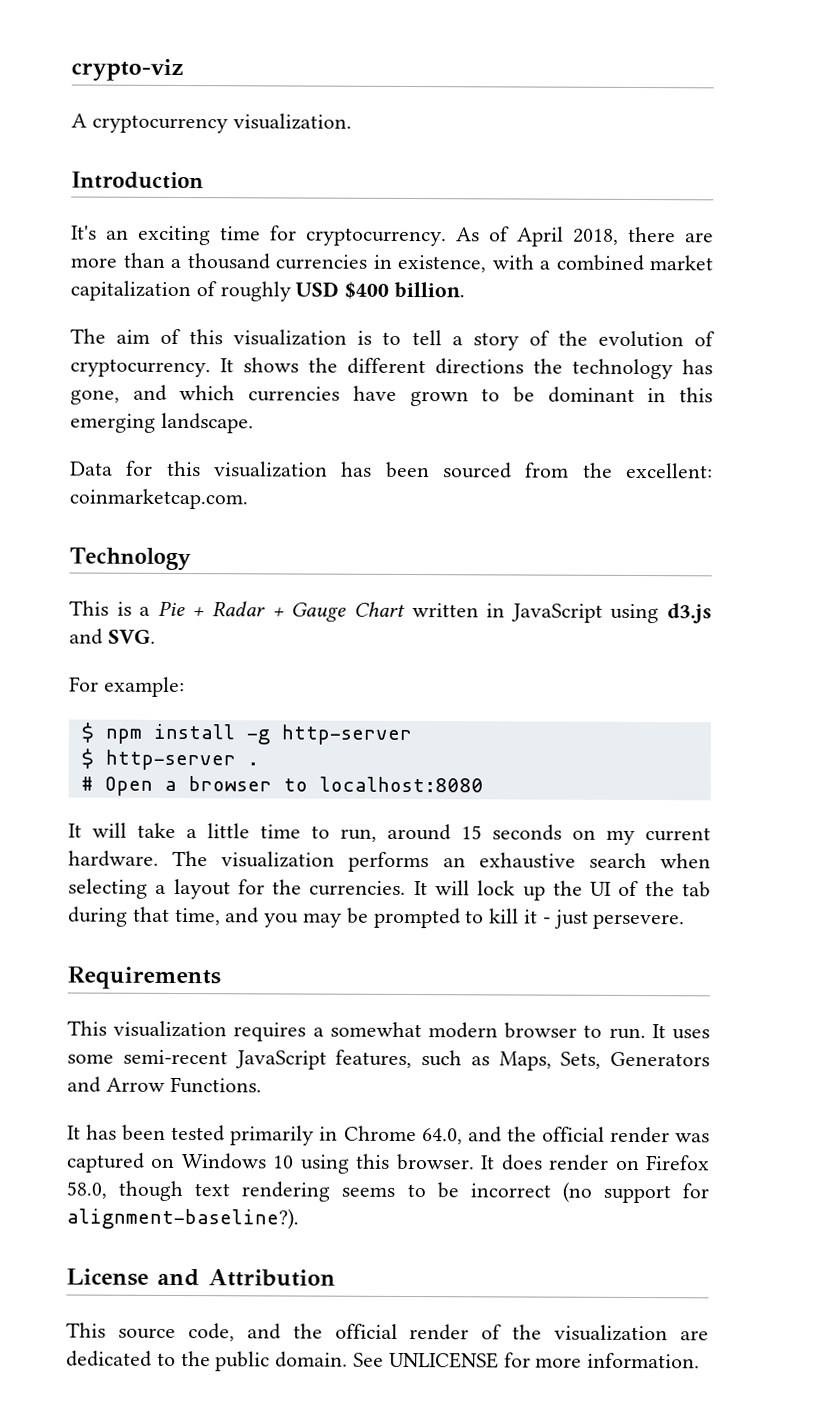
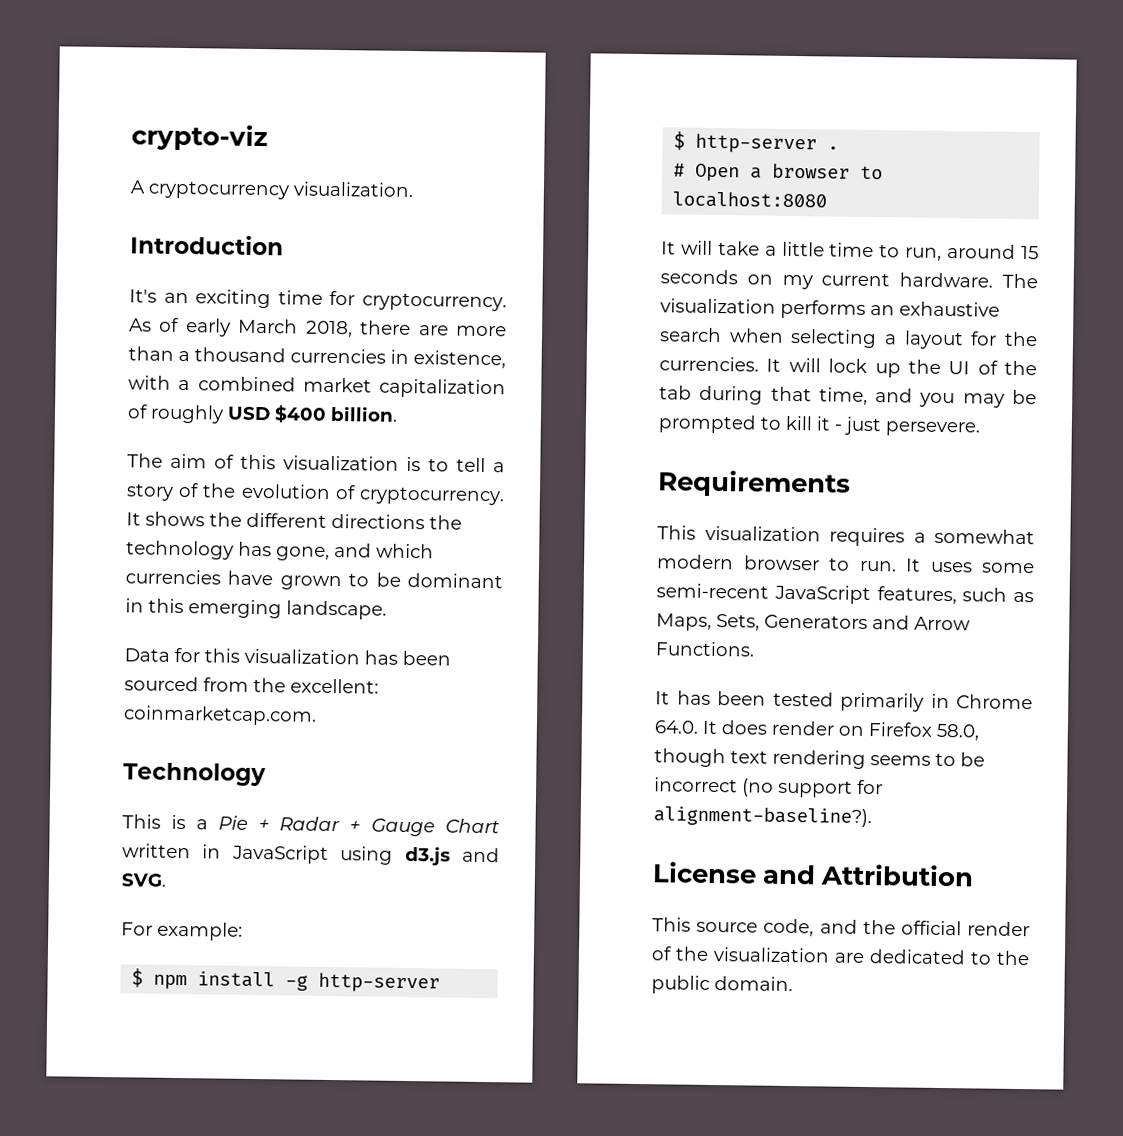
- As of April 2018, there are more than a thousand currencies in existence, with a combined market capitalization of roughly USD $400 billion.
+ As of early March 2018, there are more than a thousand currencies in existence, with a combined market capitalization of roughly USD $400 billion.
- It has been tested primarily in Chrome 64.0, and the official render was captured on Windows 10 using this browser. It does render on Firefox 58.0, though text rendering seems to be incorrect (no support for alignment-baseline?).
+ It has been tested primarily in Chrome 64.0. It does render on Firefox 58.0, though text rendering seems to be incorrect (no support for alignment-baseline?).
- See UNLICENSE for more information.

